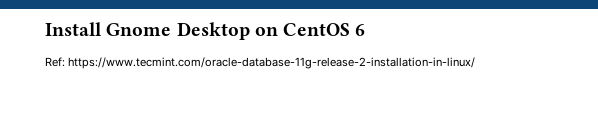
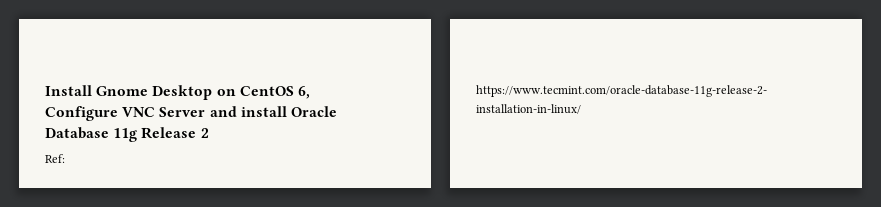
- Install Gnome Desktop on CentOS 6
+ Install Gnome Desktop on CentOS 6, Configure VNC Server and install Oracle Database 11g Release 2

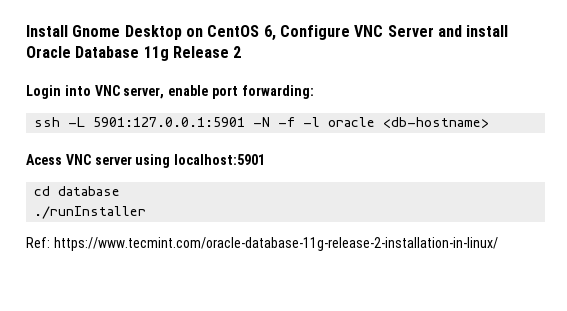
+ Login into VNC server, enable port forwarding:
+ ssh -L 5901:127.0.0.1:5901 -N -f -l oracle <db-hostname>
+ Acess VNC server using localhost:5901
+ cd database
+ ./runInstaller

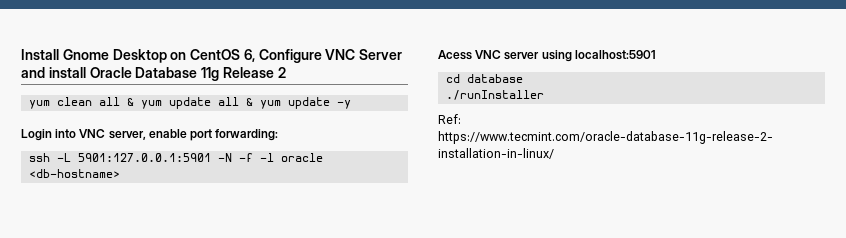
+ yum clean all & yum update all & yum update -y

